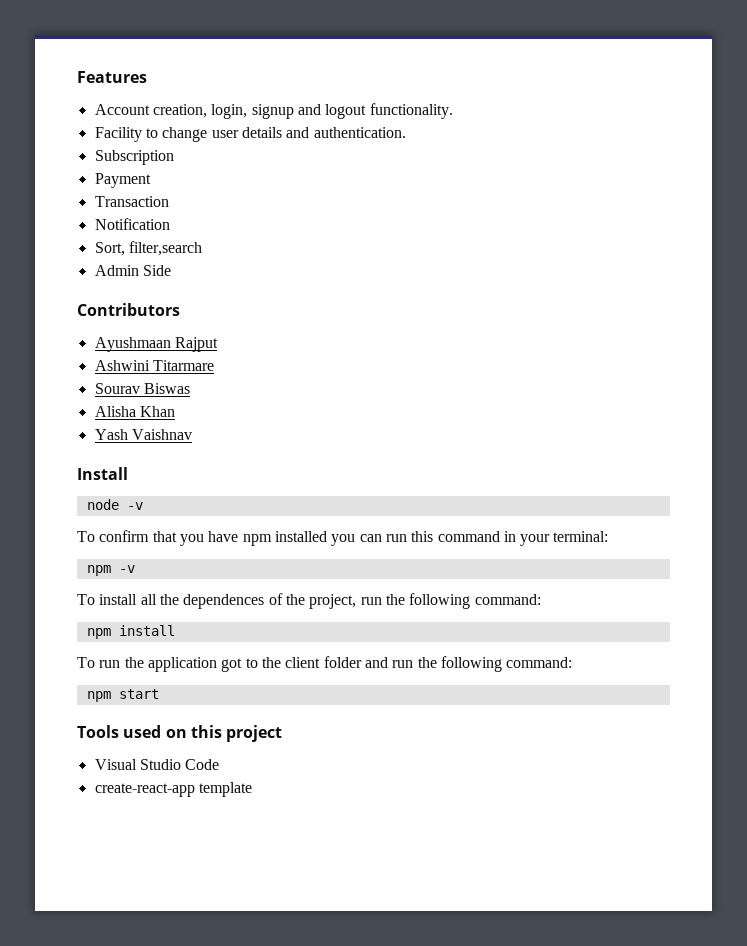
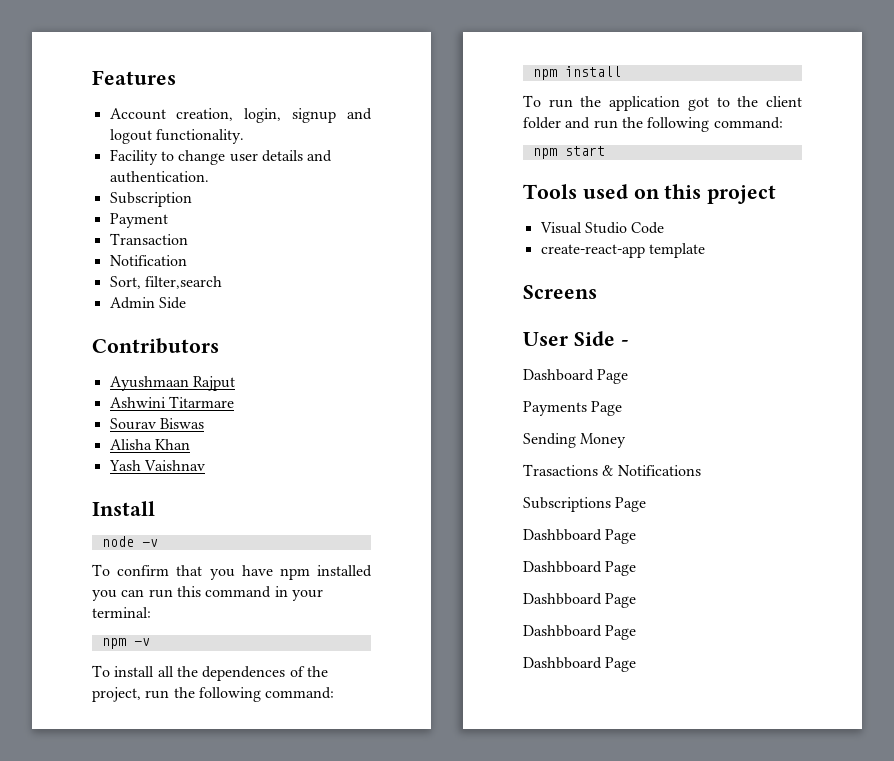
+ Screens
+ User Side -
+ Dashboard Page
+ Payments Page
+ Sending Money
+ Trasactions & Notifications
+ Subscriptions Page
+ Dashbboard Page
+ Dashbboard Page
+ Dashbboard Page
+ Dashbboard Page
+ Dashbboard Page

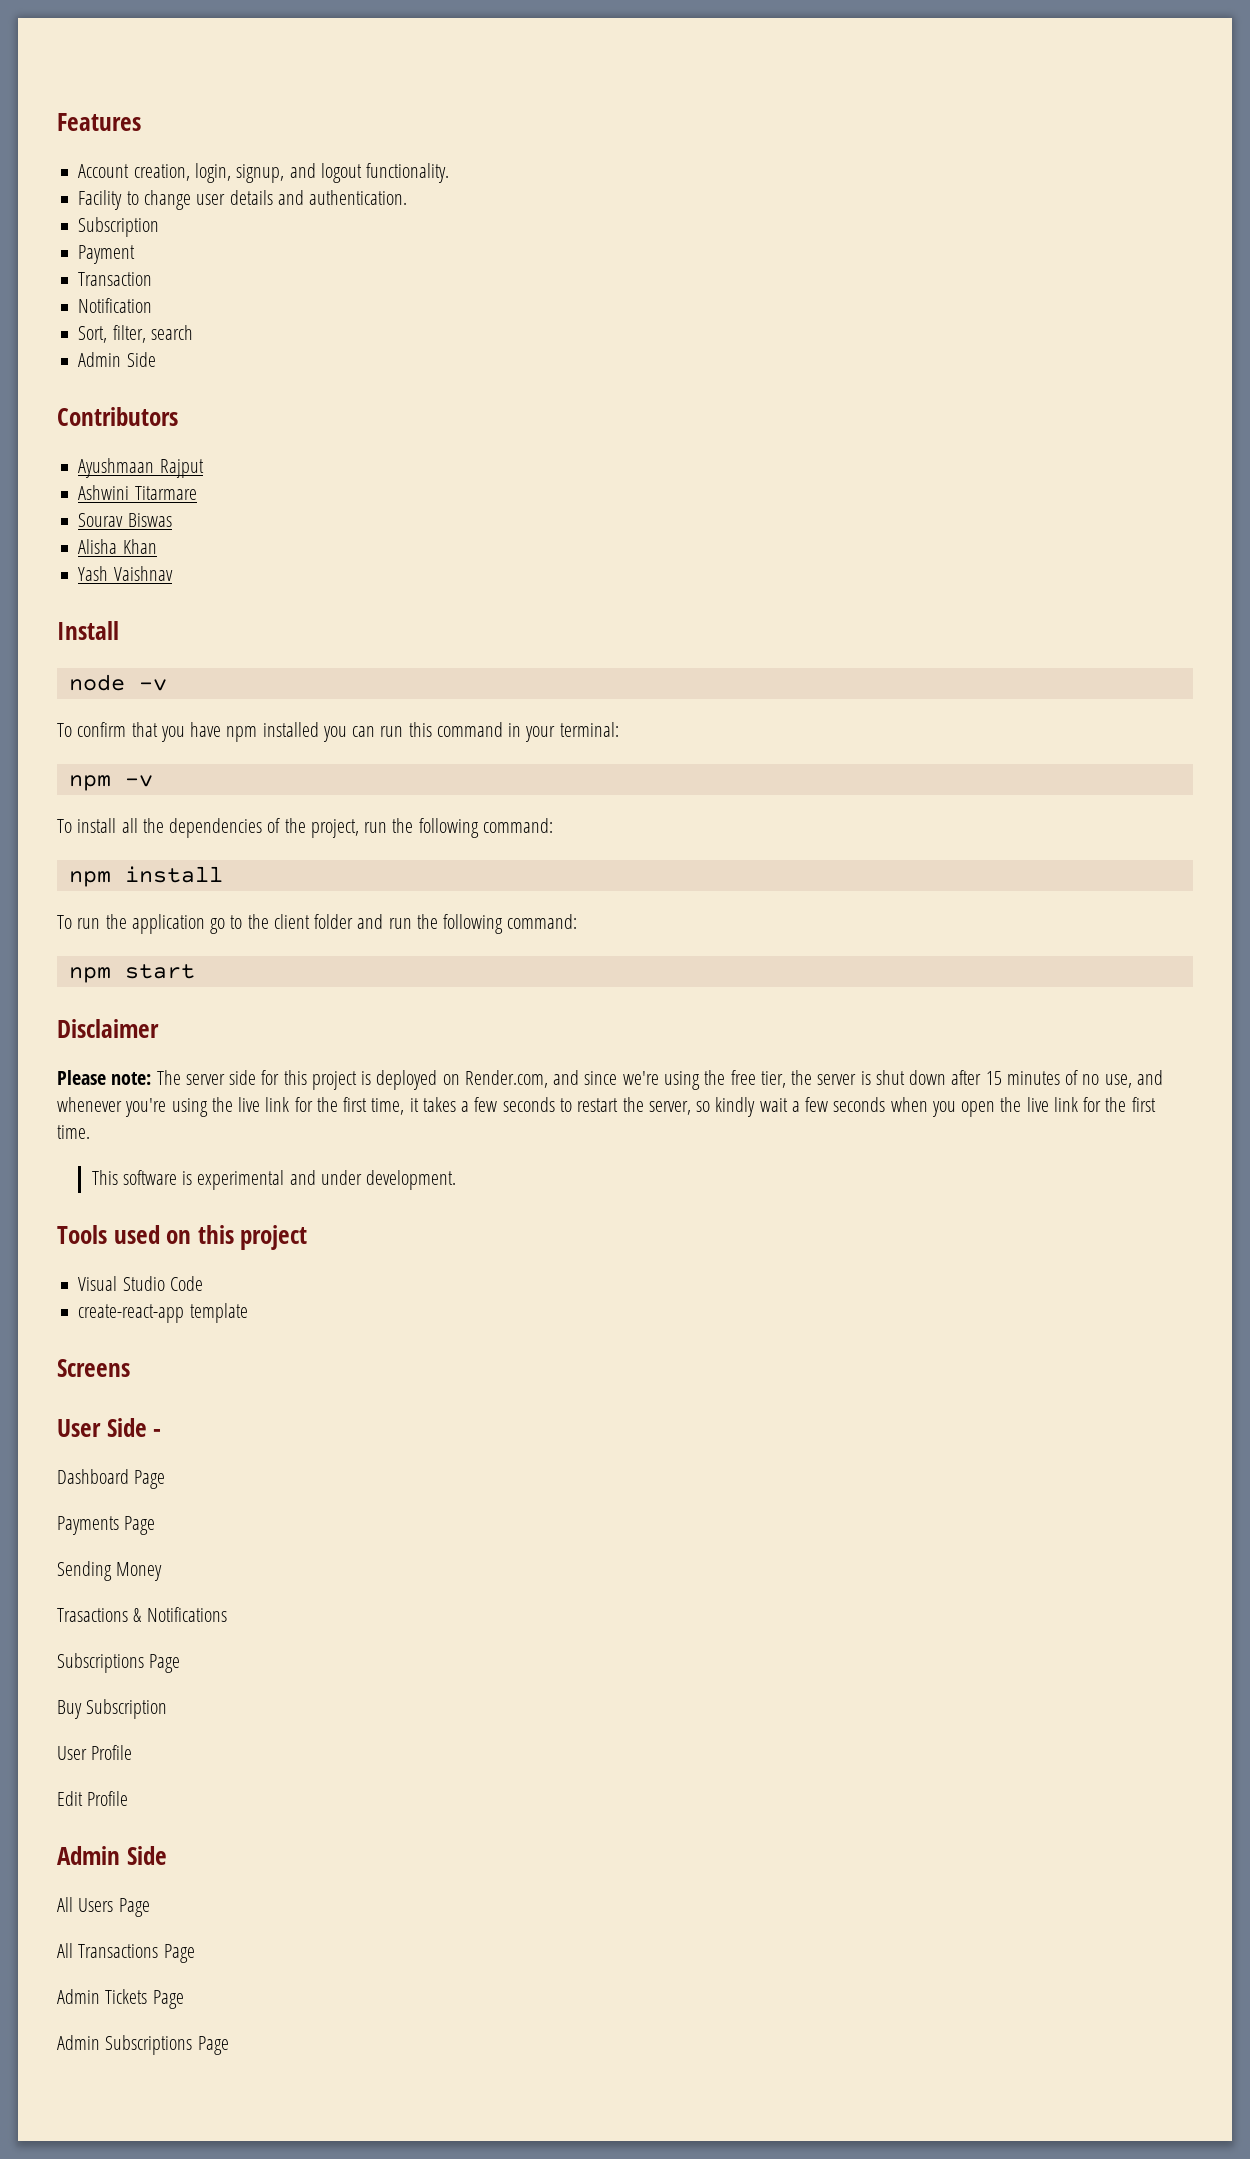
- Account creation, login, signup and logout functionality.
+ Account creation, login, signup, and logout functionality.
- Sort, filter,search
+ Sort, filter, search
- To install all the dependences of the project, run the following command:
+ To install all the dependencies of the project, run the following command:
- To run the application got to the client folder and run the following command:
+ To run the application go to the client folder and run the following command:
+ Disclaimer
+ Please note: The server side for this project is deployed on Render.com, and since we're using the free tier, the server is shut down after 15 minutes of no use, and whenever you're using the live link for the first time, it takes a few seconds to restart the server, so kindly wait a few seconds when you open the live link for the first time.
+ This software is experimental and under development.
  Trasactions & Notifications
  Subscriptions Page
- Dashbboard Page
- Dashbboard Page
- Dashbboard Page
- Dashbboard Page
- Dashbboard Page
+ Buy Subscription
+ User Profile
+ Edit Profile
+ Admin Side
+ All Users Page
+ All Transactions Page
+ Admin Tickets Page
+ Admin Subscriptions Page

